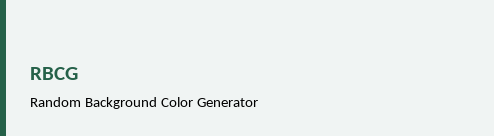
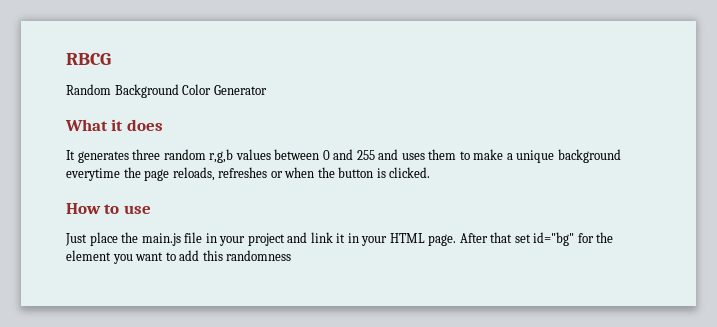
+ What it does
+ It generates three random r,g,b values between 0 and 255 and uses them to make a unique background everytime the page reloads, refreshes or when the button is clicked.
+ How to use
+ Just place the main.js file in your project and link it in your HTML page. After that set id="bg" for the element you want to add this randomness

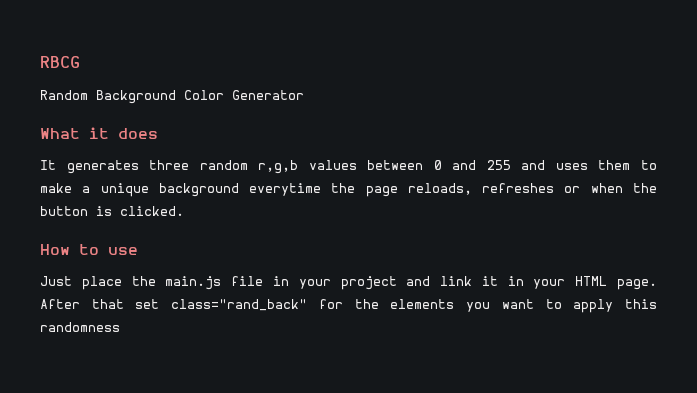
- After that set id="bg" for the element you want to add this randomness
+ After that set class="rand_back" for the elements you want to apply this randomness

